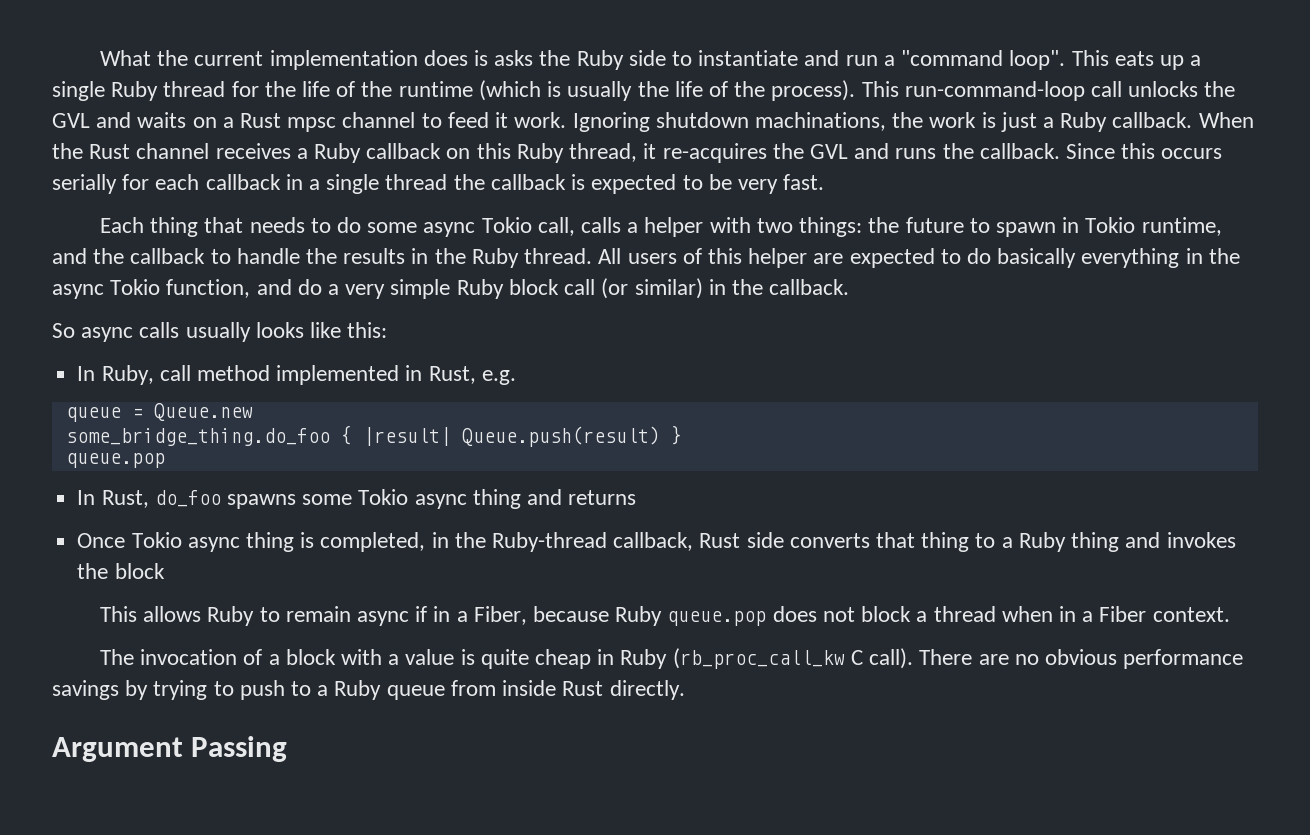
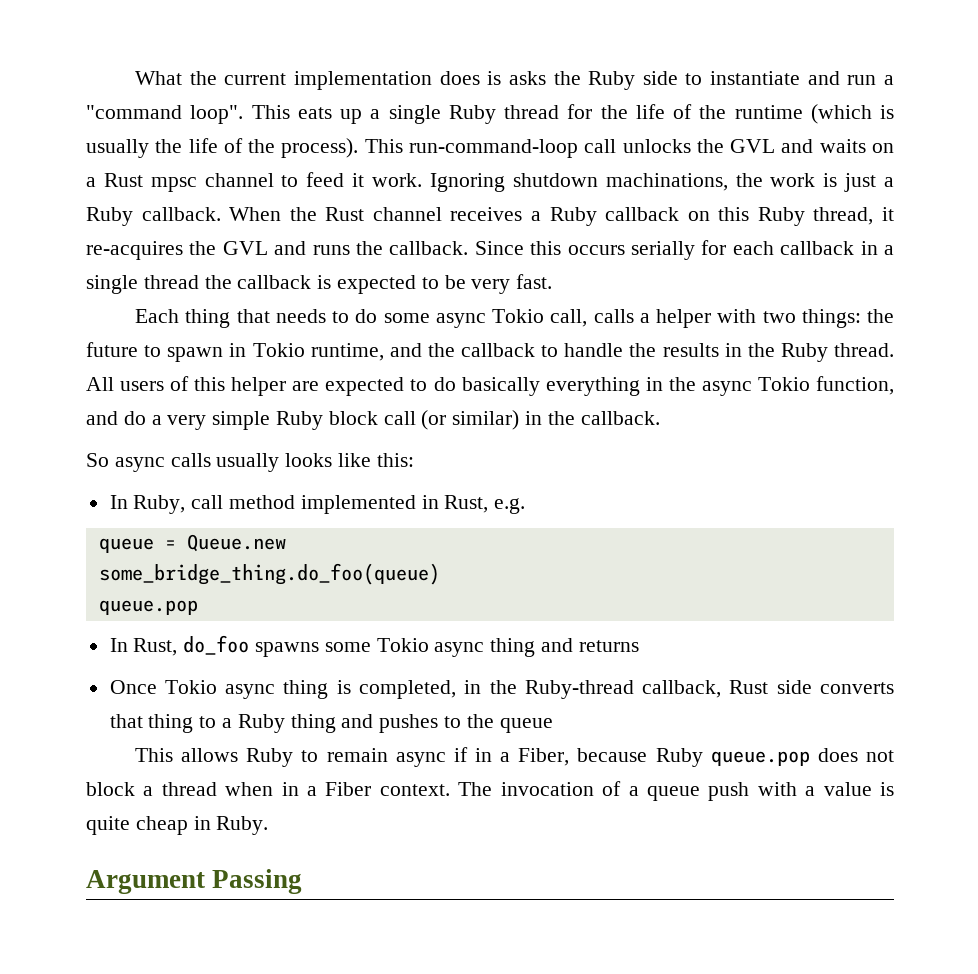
- some_bridge_thing.do_foo { |result| Queue.push(result) }
+ some_bridge_thing.do_foo(queue)
- Once Tokio async thing is completed, in the Ruby-thread callback, Rust side converts that thing to a Ruby thing and invokes the block
+ Once Tokio async thing is completed, in the Ruby-thread callback, Rust side converts that thing to a Ruby thing and pushes to the queue
- This allows Ruby to remain async if in a Fiber, because Ruby queue.pop does not block a thread when in a Fiber context.
- The invocation of a block with a value is quite cheap in Ruby (rb_proc_call_kw C call). There are no obvious performance savings by trying to push to a Ruby queue from inside Rust directly.
+ This allows Ruby to remain async if in a Fiber, because Ruby queue.pop does not block a thread when in a Fiber context. The invocation of a queue push with a value is quite cheap in Ruby.

